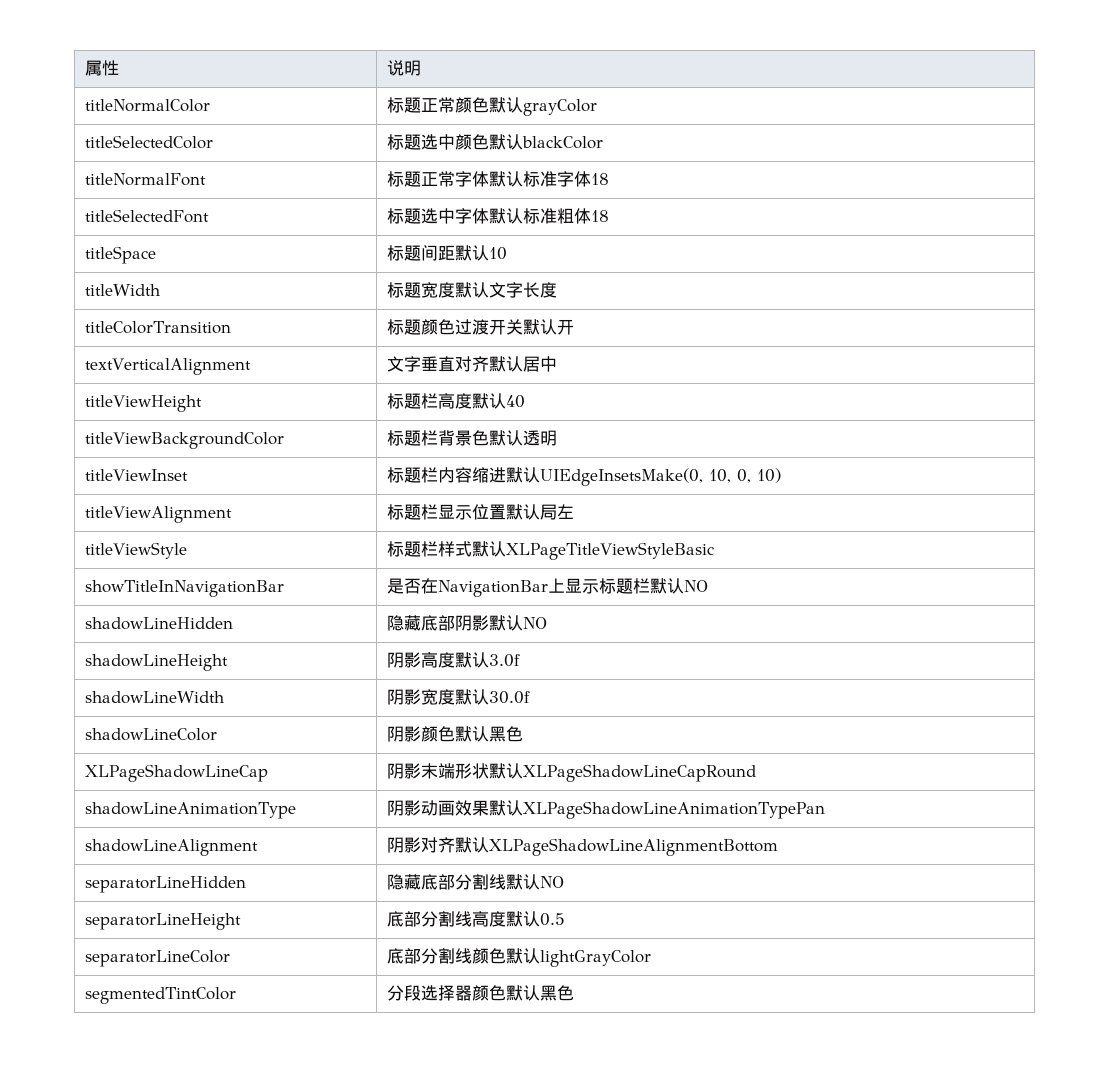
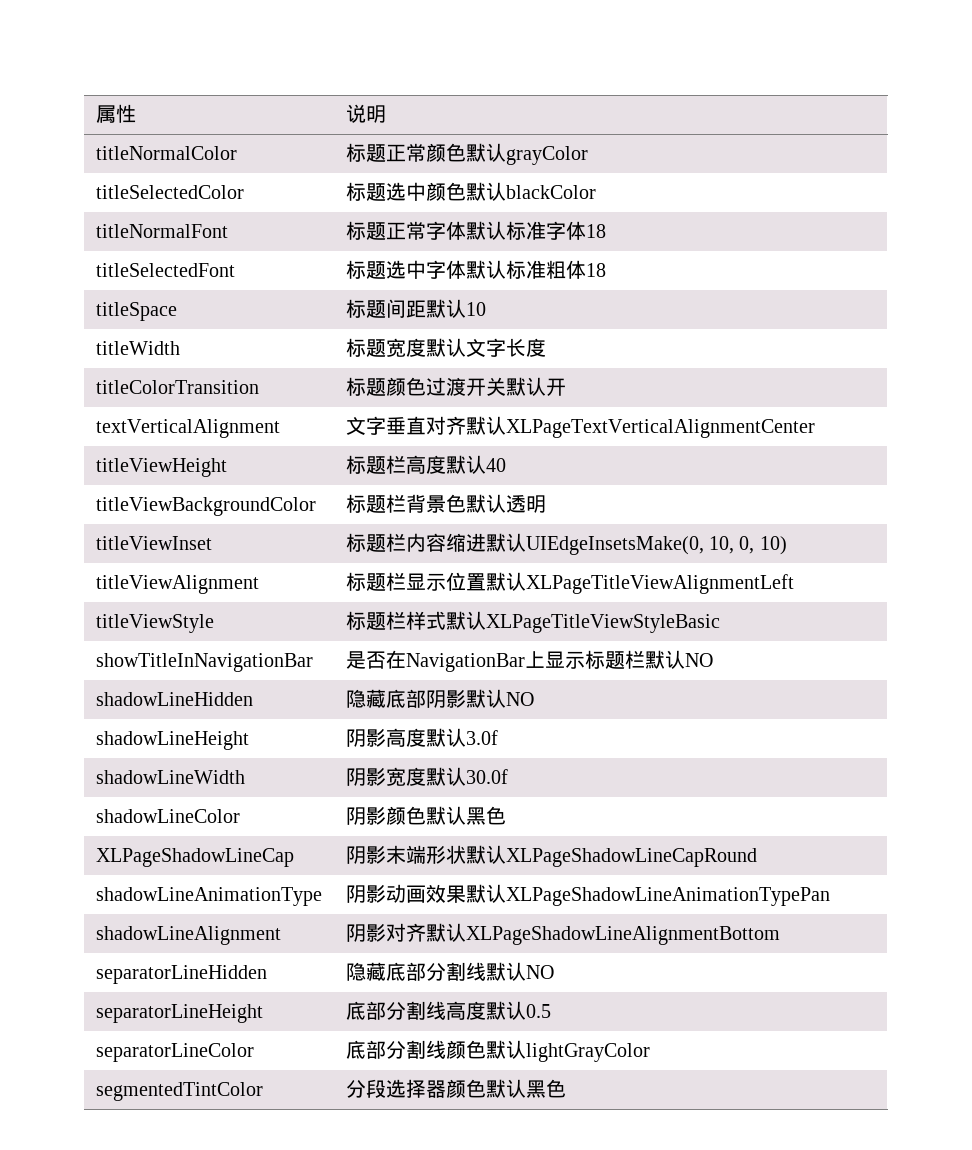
- textVerticalAlignment | 文字垂直对齐默认居中
+ textVerticalAlignment | 文字垂直对齐默认XLPageTextVerticalAlignmentCenter
- titleViewAlignment | 标题栏显示位置默认局左
+ titleViewAlignment | 标题栏显示位置默认XLPageTitleViewAlignmentLeft

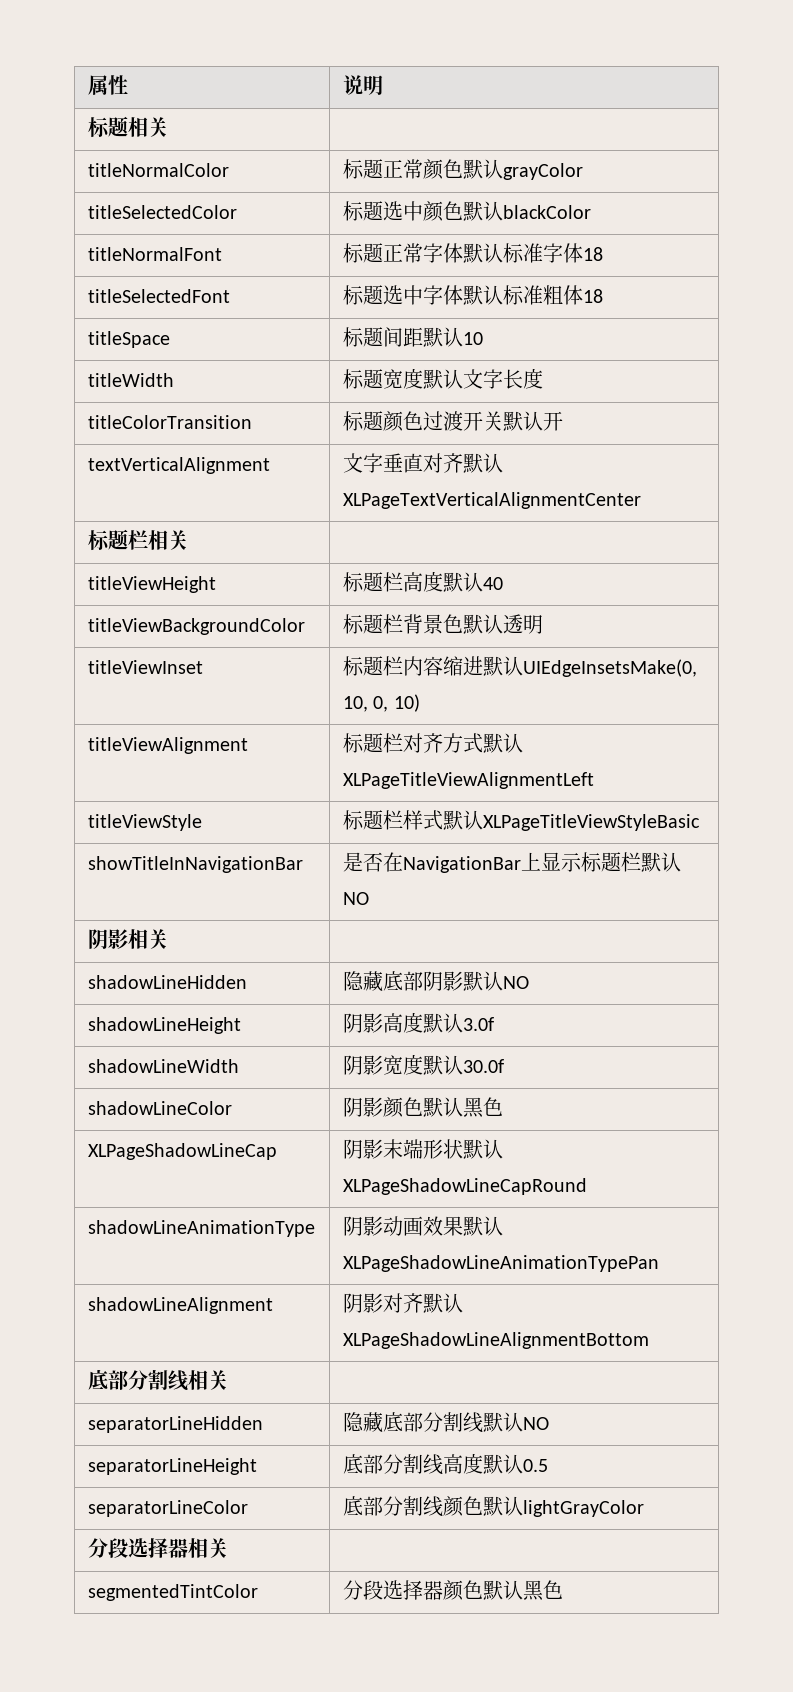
+ 标题相关 |
+ 标题栏相关 |
- titleViewAlignment | 标题栏显示位置默认XLPageTitleViewAlignmentLeft
+ titleViewAlignment | 标题栏对齐方式默认XLPageTitleViewAlignmentLeft
+ 阴影相关 |
+ 底部分割线相关 |
+ 分段选择器相关 |

